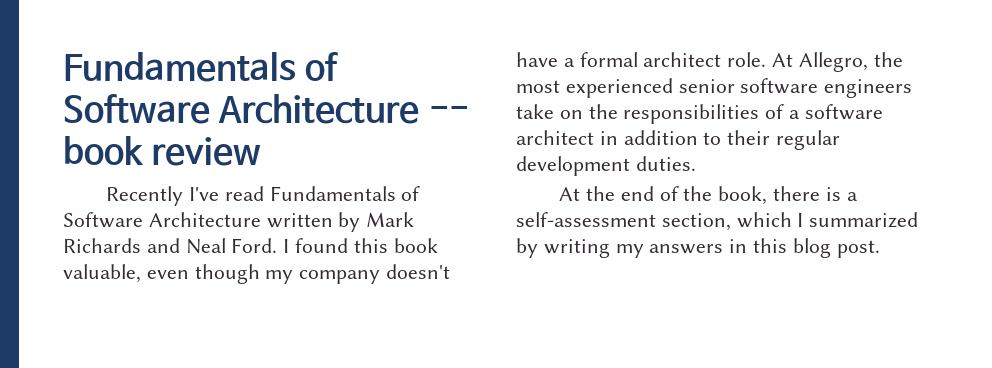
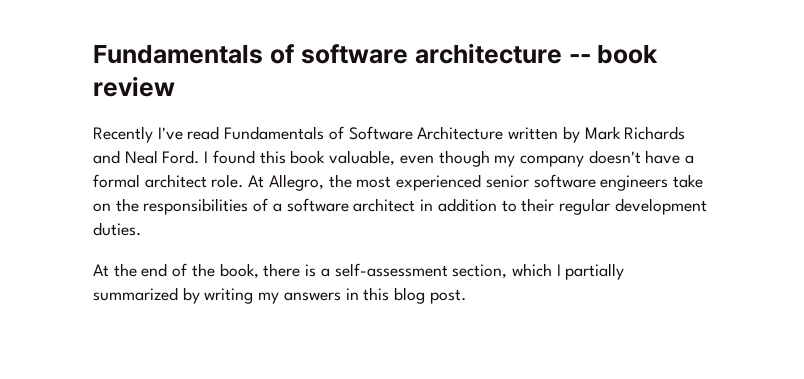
- Fundamentals of Software Architecture -- book review
+ Fundamentals of software architecture -- book review
- At the end of the book, there is a self-assessment section, which I summarized by writing my answers in this blog post.
+ At the end of the book, there is a self-assessment section, which I partially summarized by writing my answers in this blog post.

